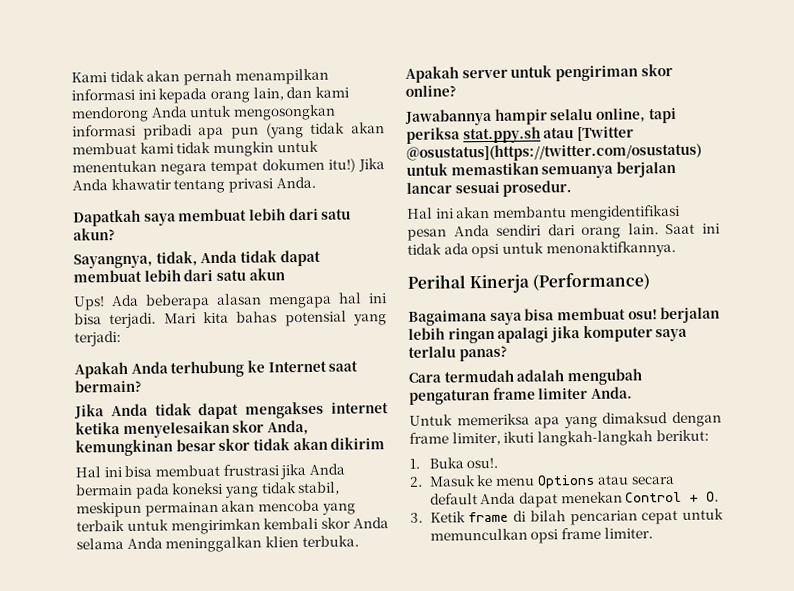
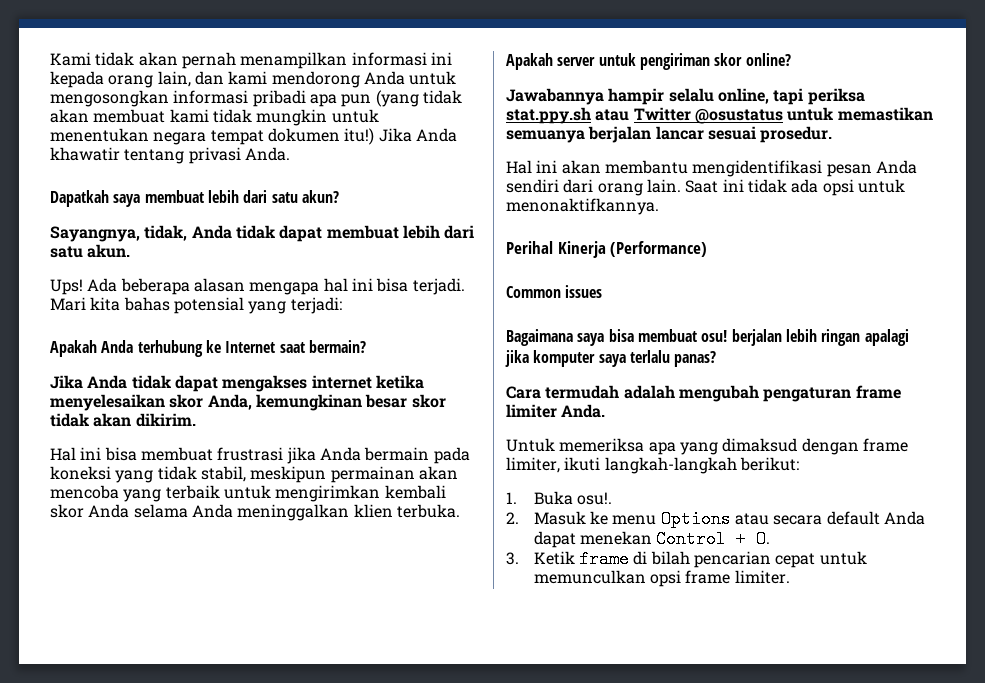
- Sayangnya, tidak, Anda tidak dapat membuat lebih dari satu akun
+ Sayangnya, tidak, Anda tidak dapat membuat lebih dari satu akun.
- Jika Anda tidak dapat mengakses internet ketika menyelesaikan skor Anda, kemungkinan besar skor tidak akan dikirim
+ Jika Anda tidak dapat mengakses internet ketika menyelesaikan skor Anda, kemungkinan besar skor tidak akan dikirim.
- Jawabannya hampir selalu online, tapi periksa stat.ppy.sh atau [Twitter @osustatus](https://twitter.com/osustatus) untuk memastikan semuanya berjalan lancar sesuai prosedur.
+ Jawabannya hampir selalu online, tapi periksa stat.ppy.sh atau Twitter @osustatus untuk memastikan semuanya berjalan lancar sesuai prosedur.
+ Common issues

